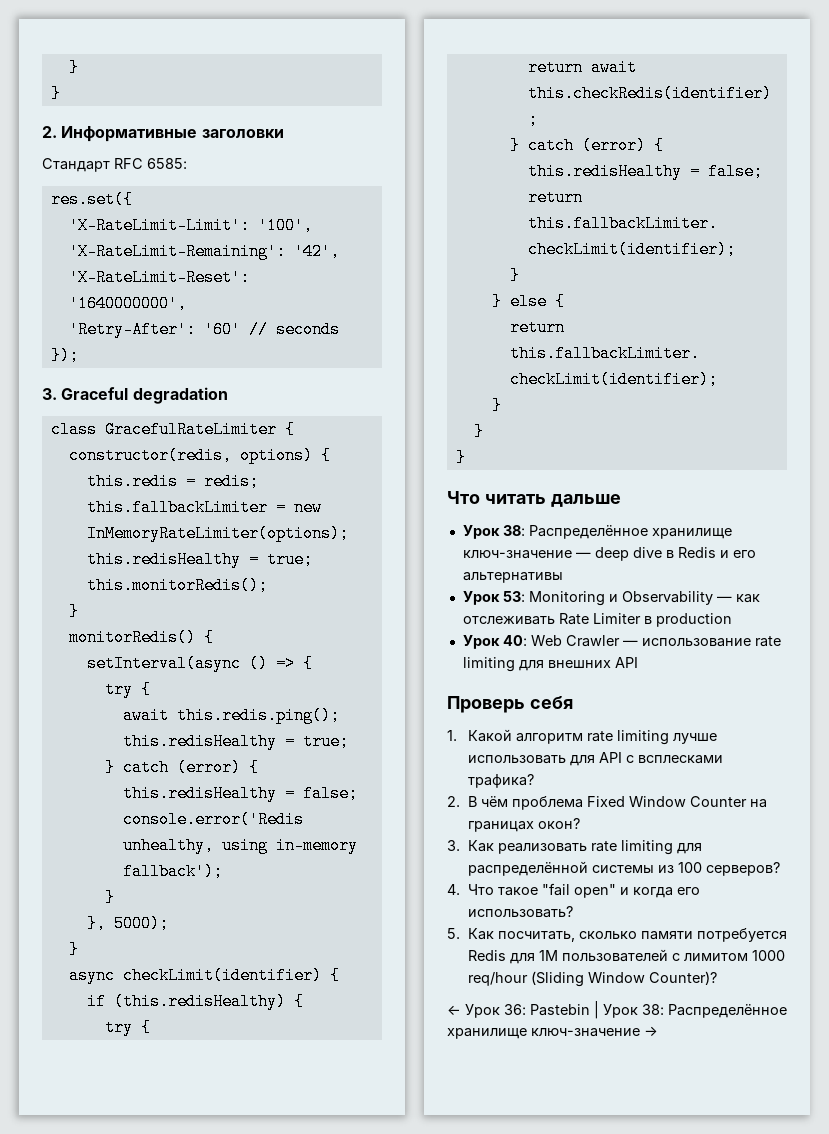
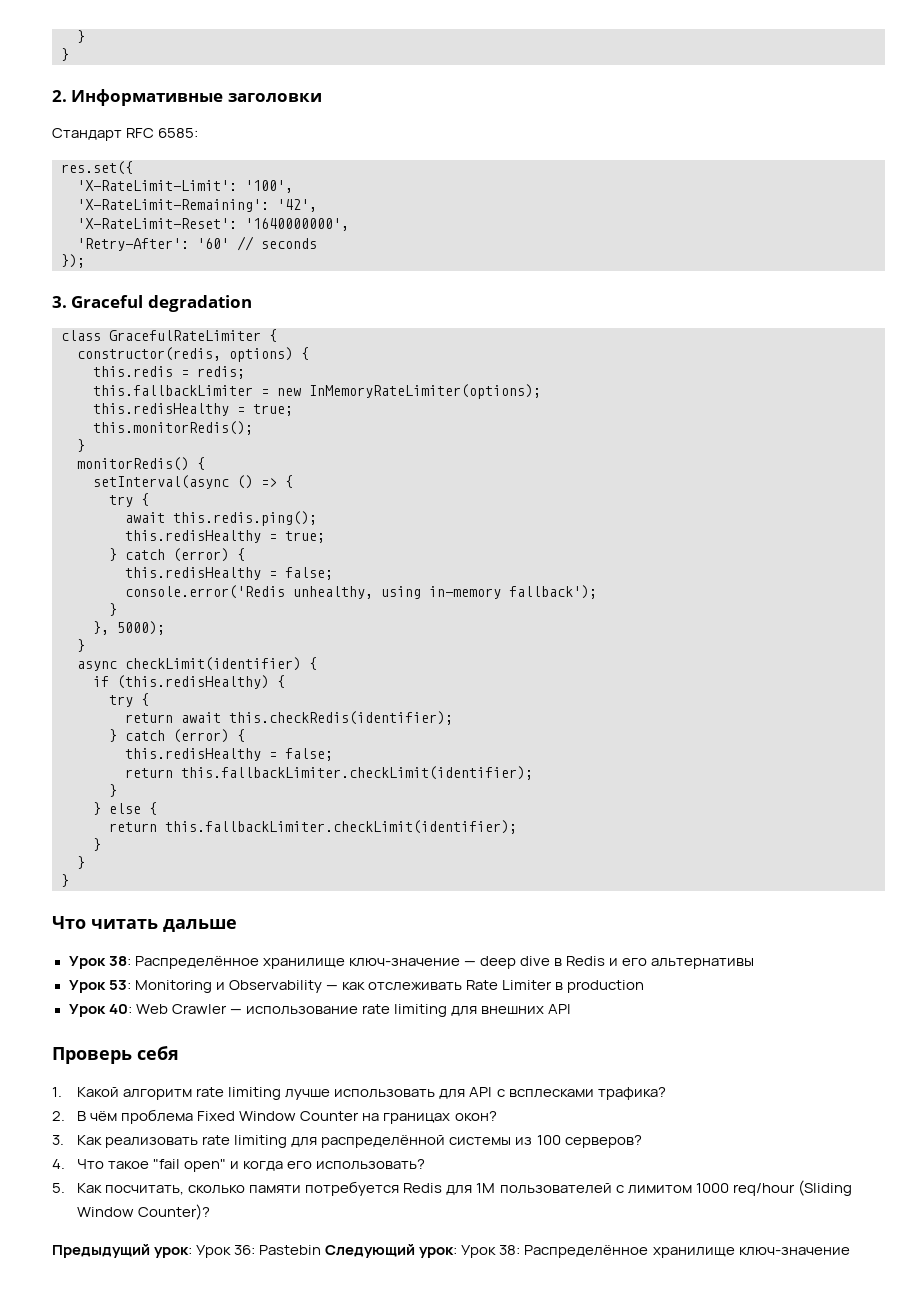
- ← Урок 36: Pastebin | Урок 38: Распределённое хранилище ключ-значение →
+ Предыдущий урок: Урок 36: Pastebin Следующий урок: Урок 38: Распределённое хранилище ключ-значение

